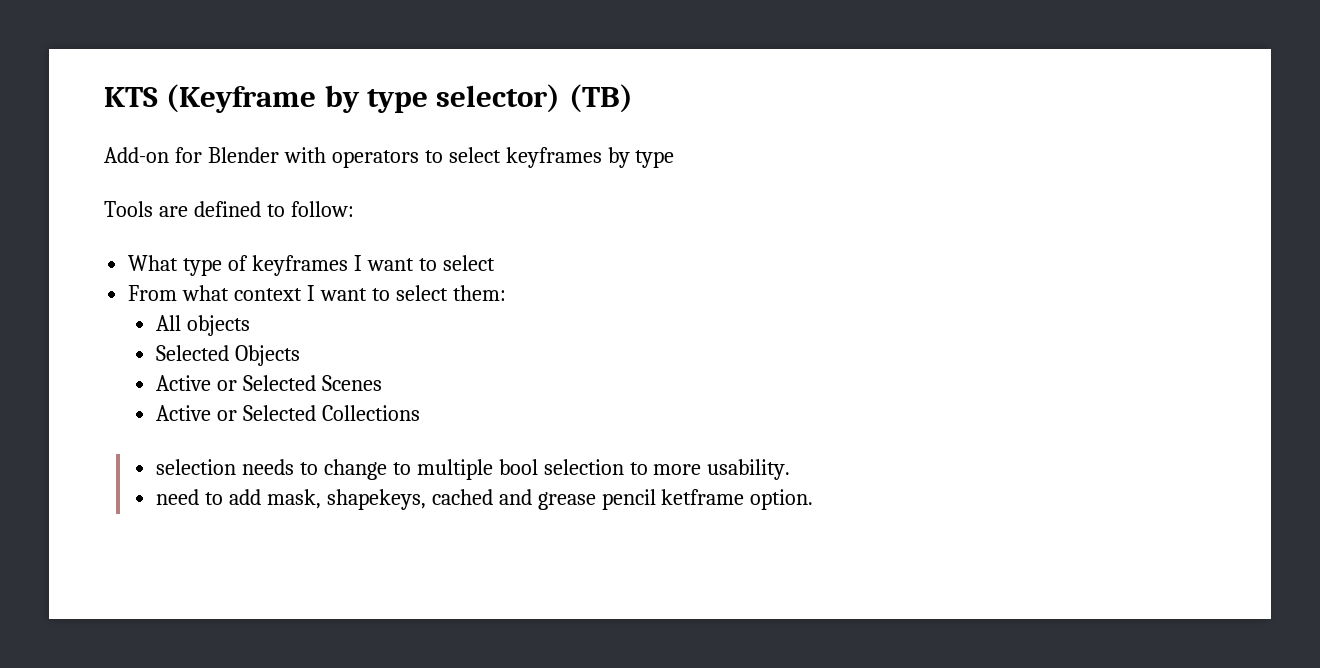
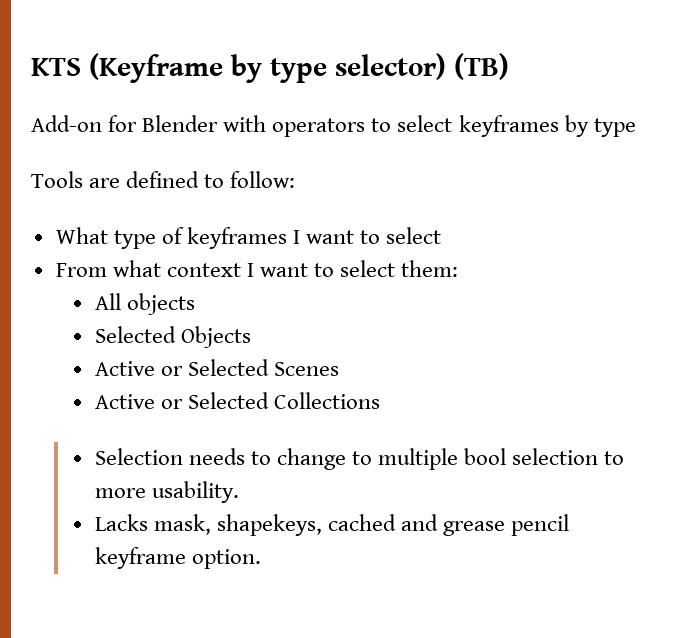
- selection needs to change to multiple bool selection to more usability.
+ Selection needs to change to multiple bool selection to more usability.
- need to add mask, shapekeys, cached and grease pencil ketframe option.
+ Lacks mask, shapekeys, cached and grease pencil keyframe option.

